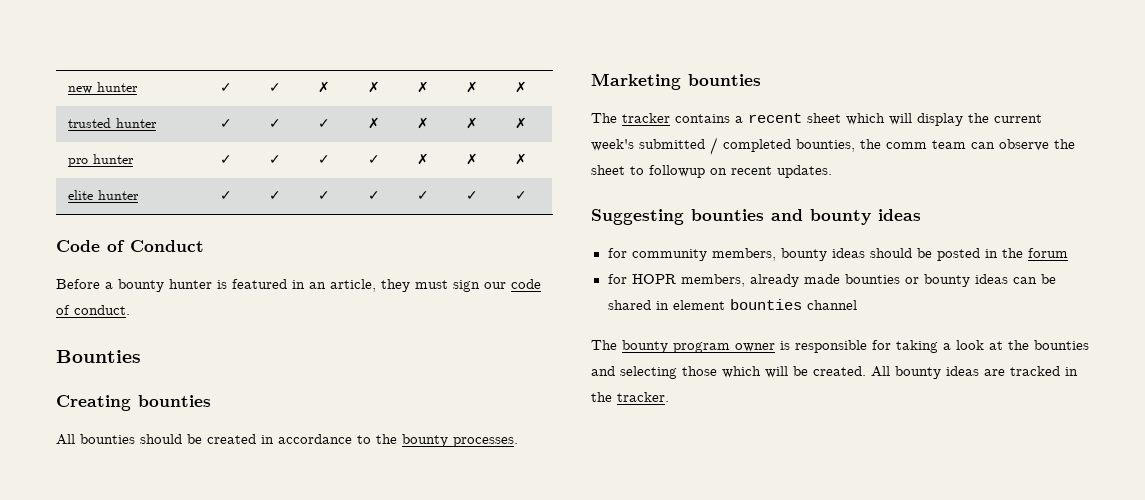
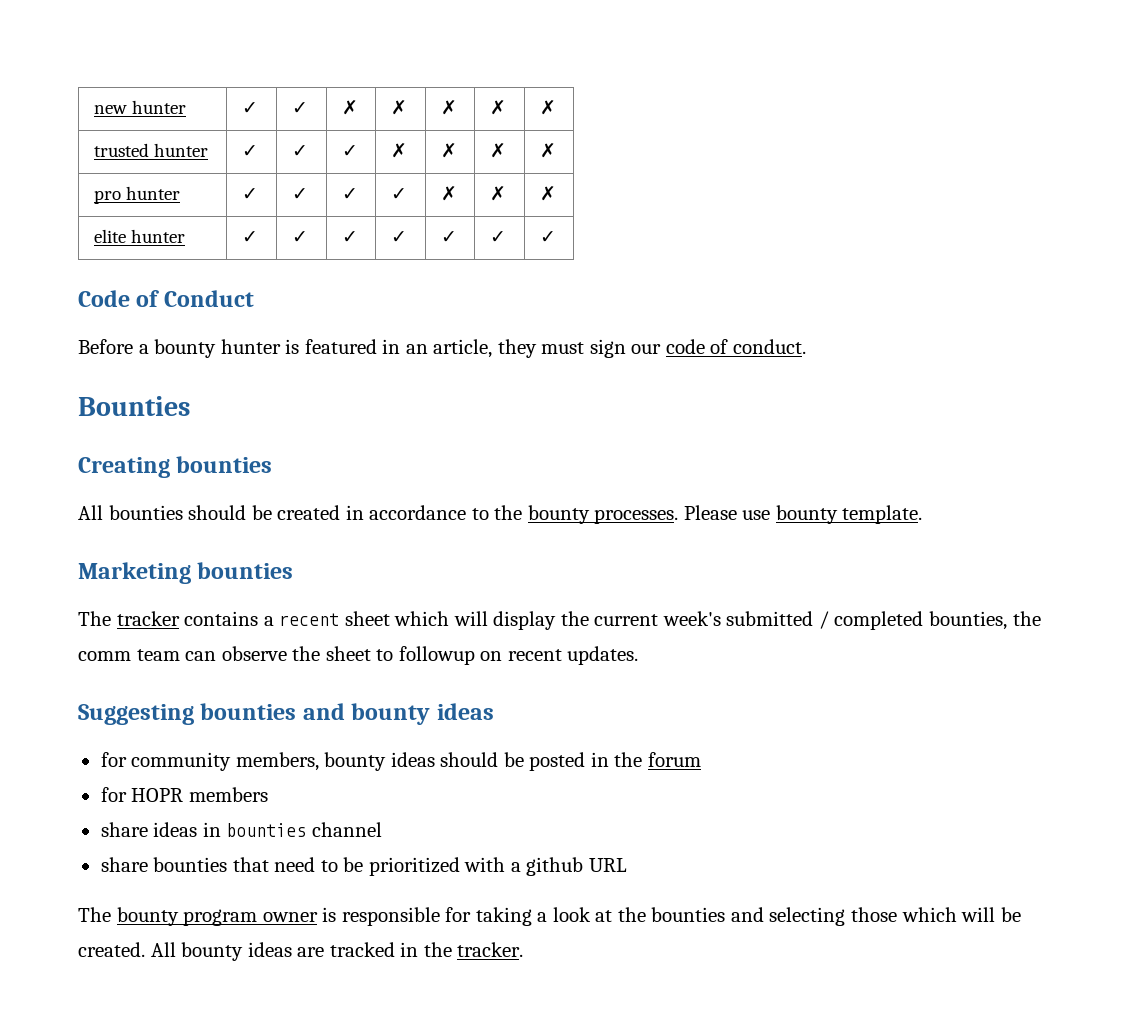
+ Please use bounty template.
- for HOPR members, already made bounties or bounty ideas can be shared in element bounties channel
+ for HOPR members
+ share ideas in bounties channel
+ share bounties that need to be prioritized with a github URL

